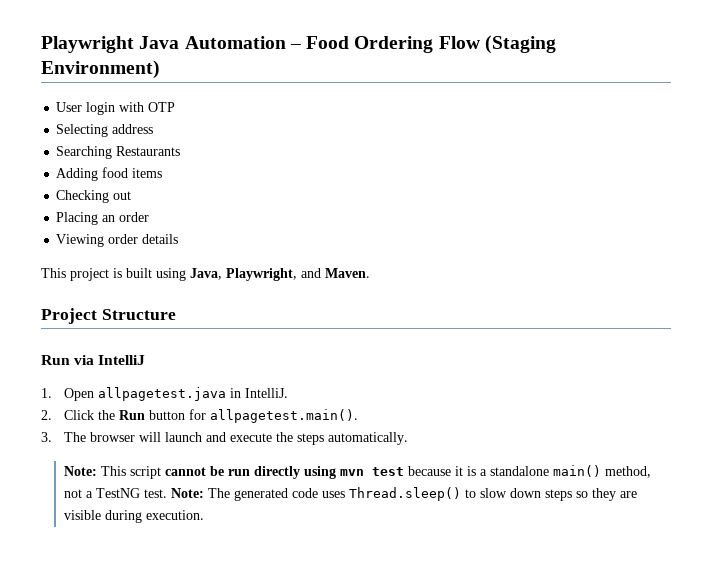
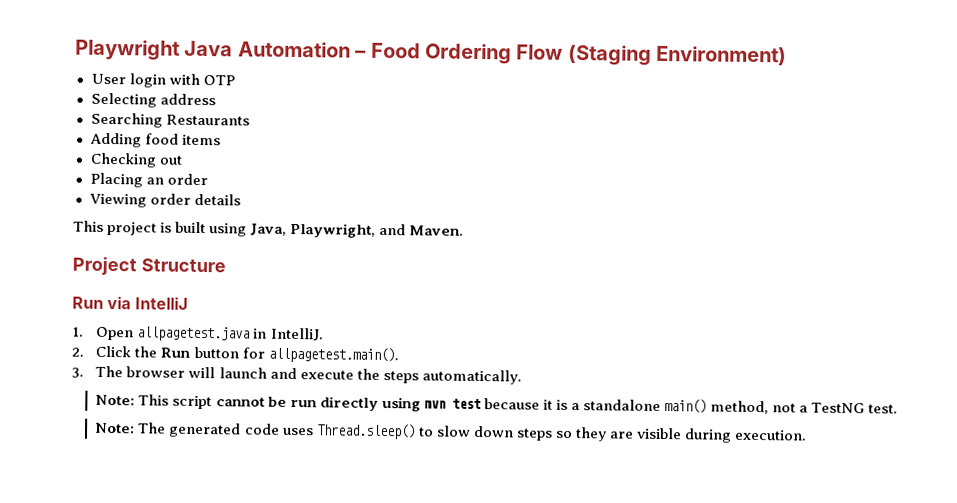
- Note: This script cannot be run directly using mvn test because it is a standalone main() method, not a TestNG test. Note: The generated code uses Thread.sleep() to slow down steps so they are visible during execution.
+ Note: This script cannot be run directly using mvn test because it is a standalone main() method, not a TestNG test.
+ Note: The generated code uses Thread.sleep() to slow down steps so they are visible during execution.

